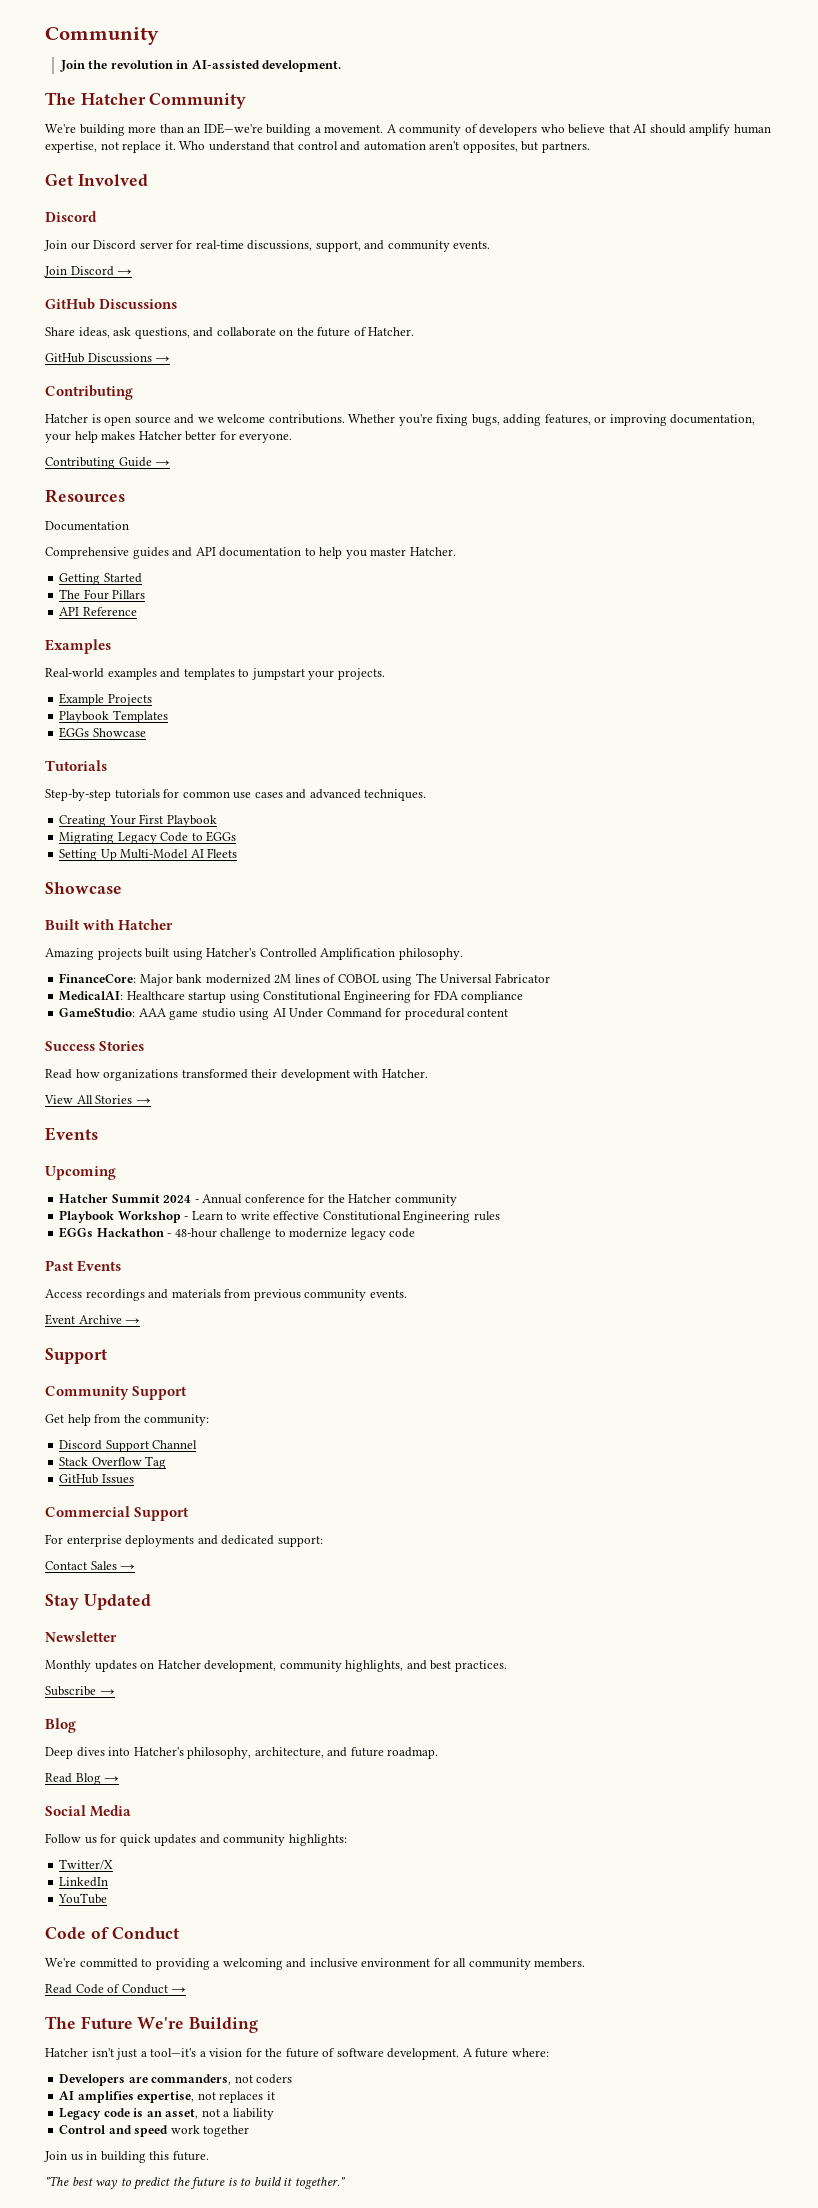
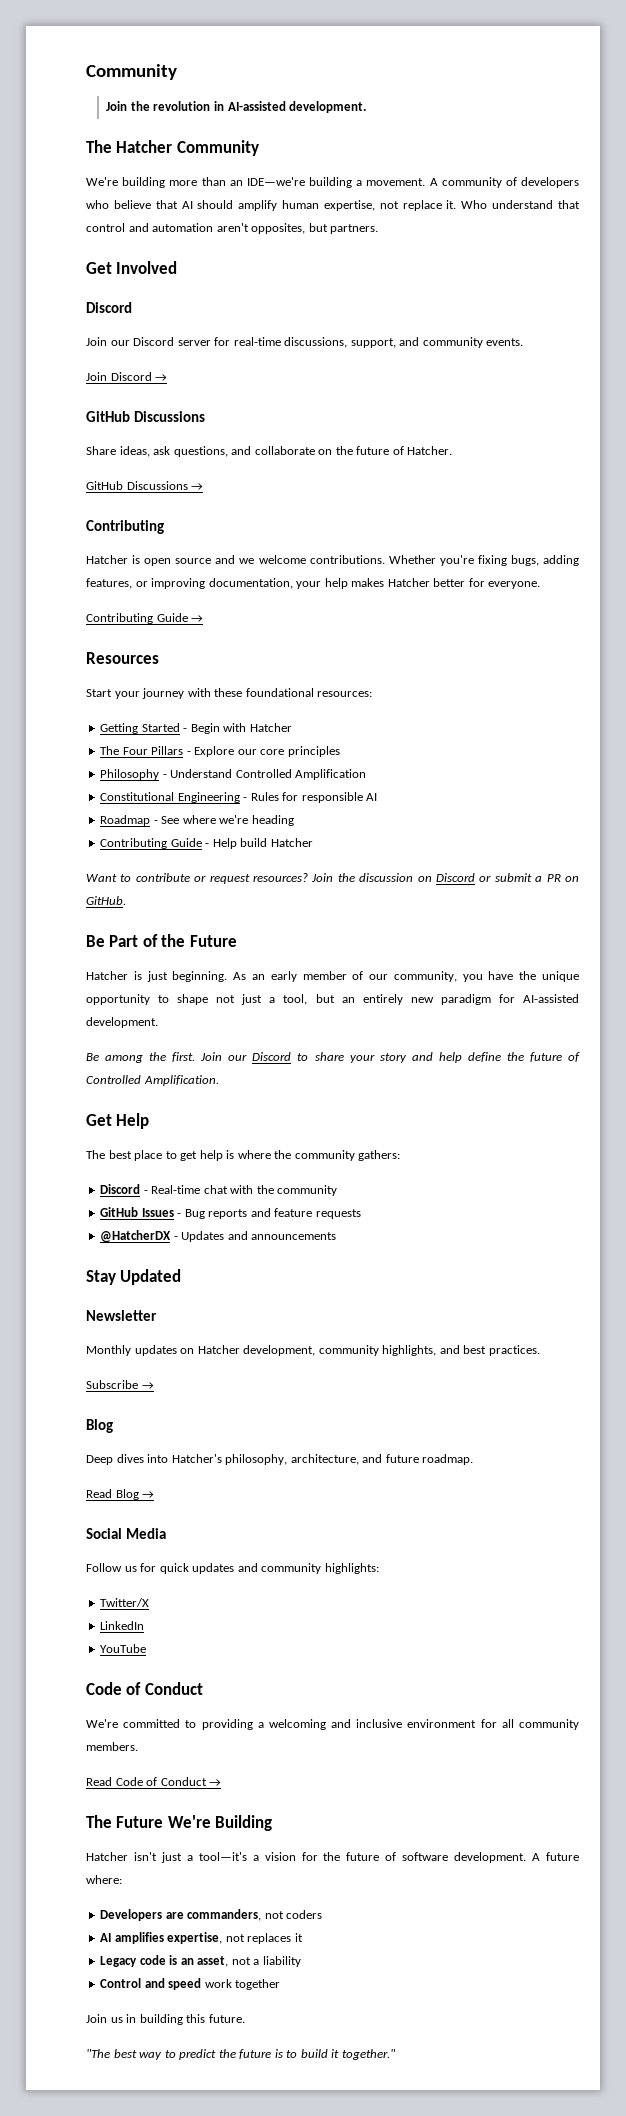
- Documentation
- Comprehensive guides and API documentation to help you master Hatcher.
- Getting Started
- The Four Pillars
- API Reference
- Examples
- Real-world examples and templates to jumpstart your projects.
- Example Projects
- Playbook Templates
- EGGs Showcase
- Tutorials
- Step-by-step tutorials for common use cases and advanced techniques.
- Creating Your First Playbook
- Migrating Legacy Code to EGGs
- Setting Up Multi-Model AI Fleets
- Showcase
- Built with Hatcher
- Amazing projects built using Hatcher's Controlled Amplification philosophy.
- FinanceCore: Major bank modernized 2M lines of COBOL using The Universal Fabricator
- MedicalAI: Healthcare startup using Constitutional Engineering for FDA compliance
- GameStudio: AAA game studio using AI Under Command for procedural content
- Success Stories
- Read how organizations transformed their development with Hatcher.
- View All Stories →
- Events
- Upcoming
- Hatcher Summit 2024 - Annual conference for the Hatcher community
- Playbook Workshop - Learn to write effective Constitutional Engineering rules
- EGGs Hackathon - 48-hour challenge to modernize legacy code
- Past Events
- Access recordings and materials from previous community events.
- Event Archive →
- Support
- Community Support
- Get help from the community:
- Discord Support Channel
- Stack Overflow Tag
- GitHub Issues
- Commercial Support
- For enterprise deployments and dedicated support:
- Contact Sales →
+ Start your journey with these foundational resources:
+ Getting Started - Begin with Hatcher
+ The Four Pillars - Explore our core principles
+ Philosophy - Understand Controlled Amplification
+ Constitutional Engineering - Rules for responsible AI
+ Roadmap - See where we're heading
+ Contributing Guide - Help build Hatcher
+ Want to contribute or request resources? Join the discussion on Discord or submit a PR on GitHub.
+ Be Part of the Future
+ Hatcher is just beginning. As an early member of our community, you have the unique opportunity to shape not just a tool, but an entirely new paradigm for AI-assisted development.
+ Be among the first. Join our Discord to share your story and help define the future of Controlled Amplification.
+ Get Help
+ The best place to get help is where the community gathers:
+ Discord - Real-time chat with the community
+ GitHub Issues - Bug reports and feature requests
+ @HatcherDX - Updates and announcements

